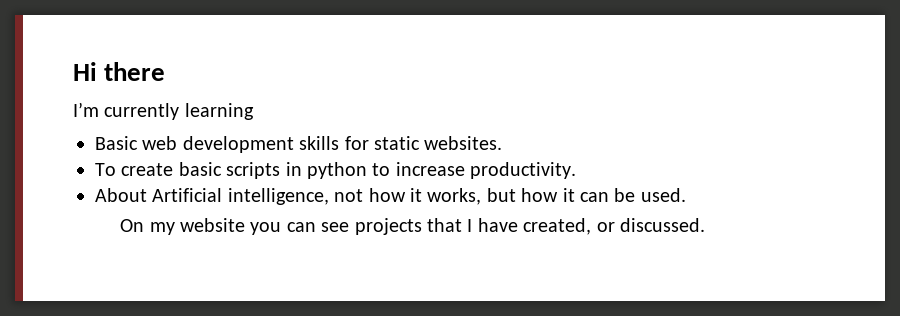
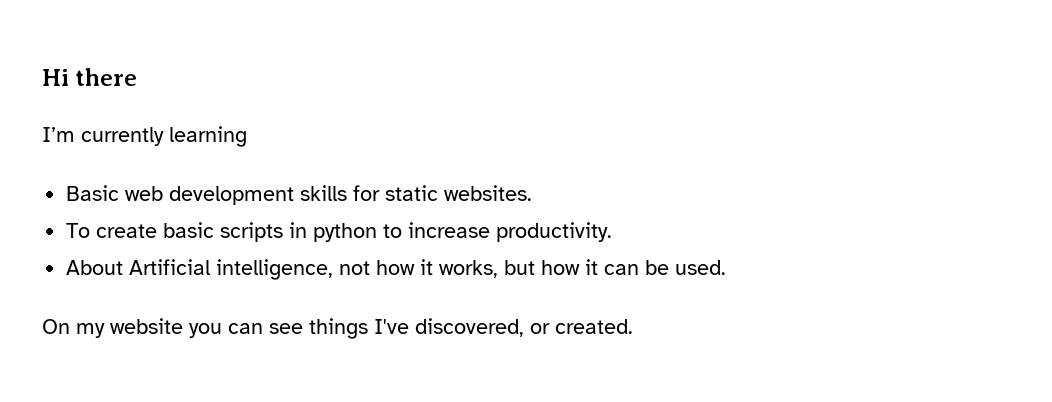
- On my website you can see projects that I have created, or discussed.
+ On my website you can see things I've discovered, or created.

